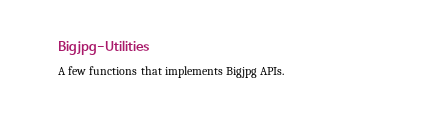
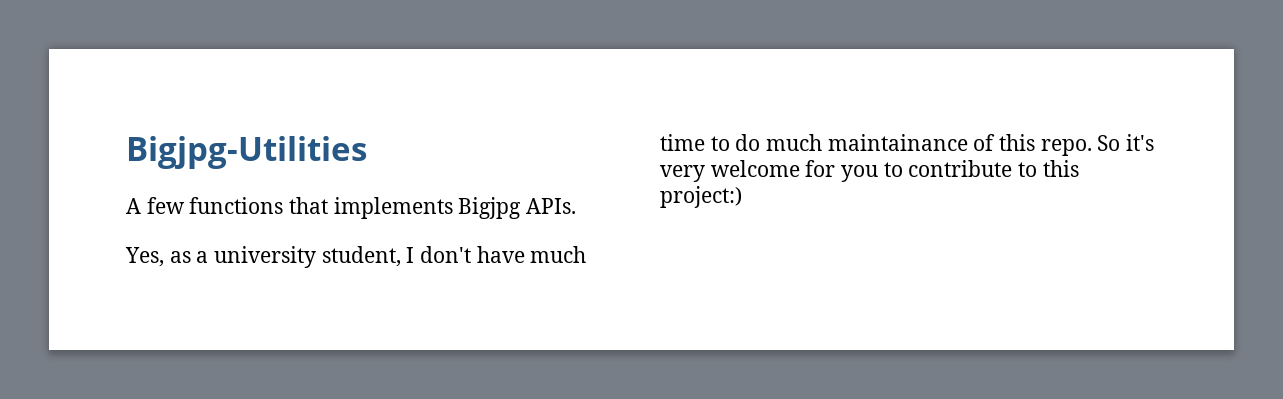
+ Yes, as a university student, I don't have much time to do much maintainance of this repo. So it's very welcome for you to contribute to this project:)

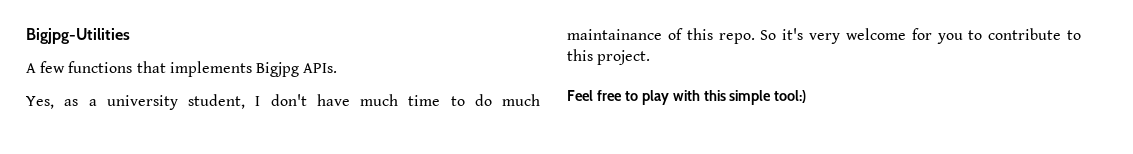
- So it's very welcome for you to contribute to this project:)
+ So it's very welcome for you to contribute to this project.
+ Feel free to play with this simple tool:)

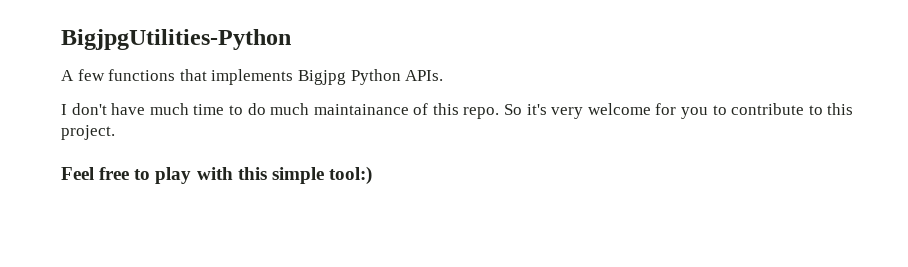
- Bigjpg-Utilities
+ BigjpgUtilities-Python
- A few functions that implements Bigjpg APIs.
+ A few functions that implements Bigjpg Python APIs.
- Yes, as a university student, I don't have much time to do much maintainance of this repo.
+ I don't have much time to do much maintainance of this repo.

